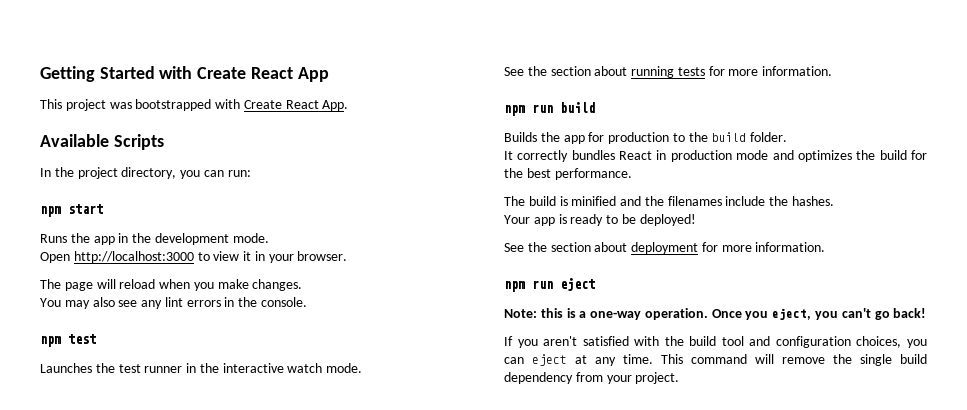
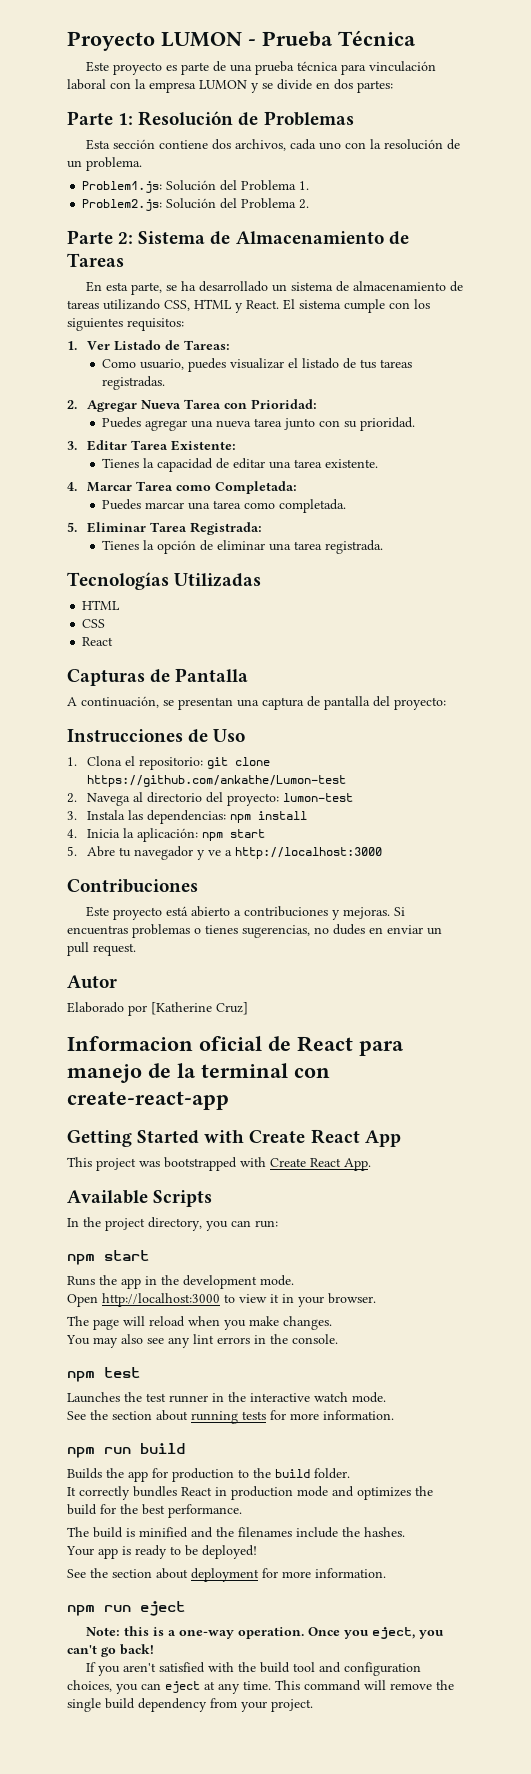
+ Proyecto LUMON - Prueba Técnica
+ Este proyecto es parte de una prueba técnica para vinculación laboral con la empresa LUMON y se divide en dos partes:
+ Parte 1: Resolución de Problemas
+ Esta sección contiene dos archivos, cada uno con la resolución de un problema.
+ Problem1.js: Solución del Problema 1.
+ Problem2.js: Solución del Problema 2.
+ Parte 2: Sistema de Almacenamiento de Tareas
+ En esta parte, se ha desarrollado un sistema de almacenamiento de tareas utilizando CSS, HTML y React. El sistema cumple con los siguientes requisitos:
+ 1. Ver Listado de Tareas:
+ Como usuario, puedes visualizar el listado de tus tareas registradas.
+ 2. Agregar Nueva Tarea con Prioridad:
+ Puedes agregar una nueva tarea junto con su prioridad.
+ 3. Editar Tarea Existente:
+ Tienes la capacidad de editar una tarea existente.
+ 4. Marcar Tarea como Completada:
+ Puedes marcar una tarea como completada.
+ 5. Eliminar Tarea Registrada:
+ Tienes la opción de eliminar una tarea registrada.
+ Tecnologías Utilizadas
+ HTML
+ CSS
+ React
+ Capturas de Pantalla
+ A continuación, se presentan una captura de pantalla del proyecto:
+ Instrucciones de Uso
+ 1. Clona el repositorio: git clone https://github.com/ankathe/Lumon-test
+ 2. Navega al directorio del proyecto: lumon-test
+ 3. Instala las dependencias: npm install
+ 4. Inicia la aplicación: npm start
+ 5. Abre tu navegador y ve a http://localhost:3000
+ Contribuciones
+ Este proyecto está abierto a contribuciones y mejoras. Si encuentras problemas o tienes sugerencias, no dudes en enviar un pull request.
+ Autor
+ Elaborado por [Katherine Cruz]
+ Informacion oficial de React para manejo de la terminal con create-react-app

